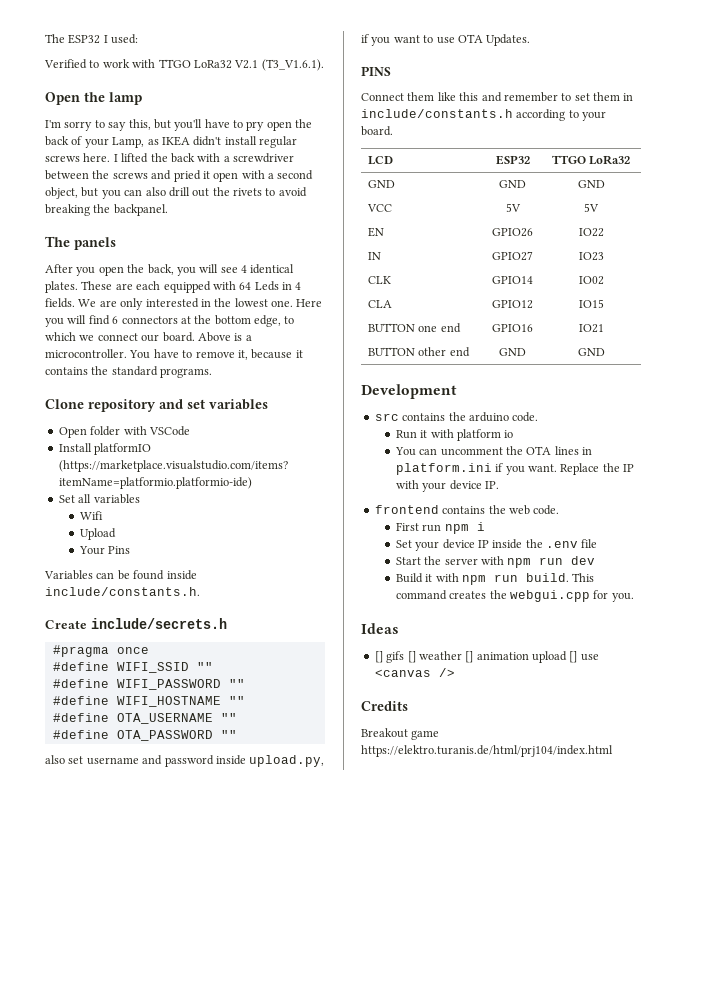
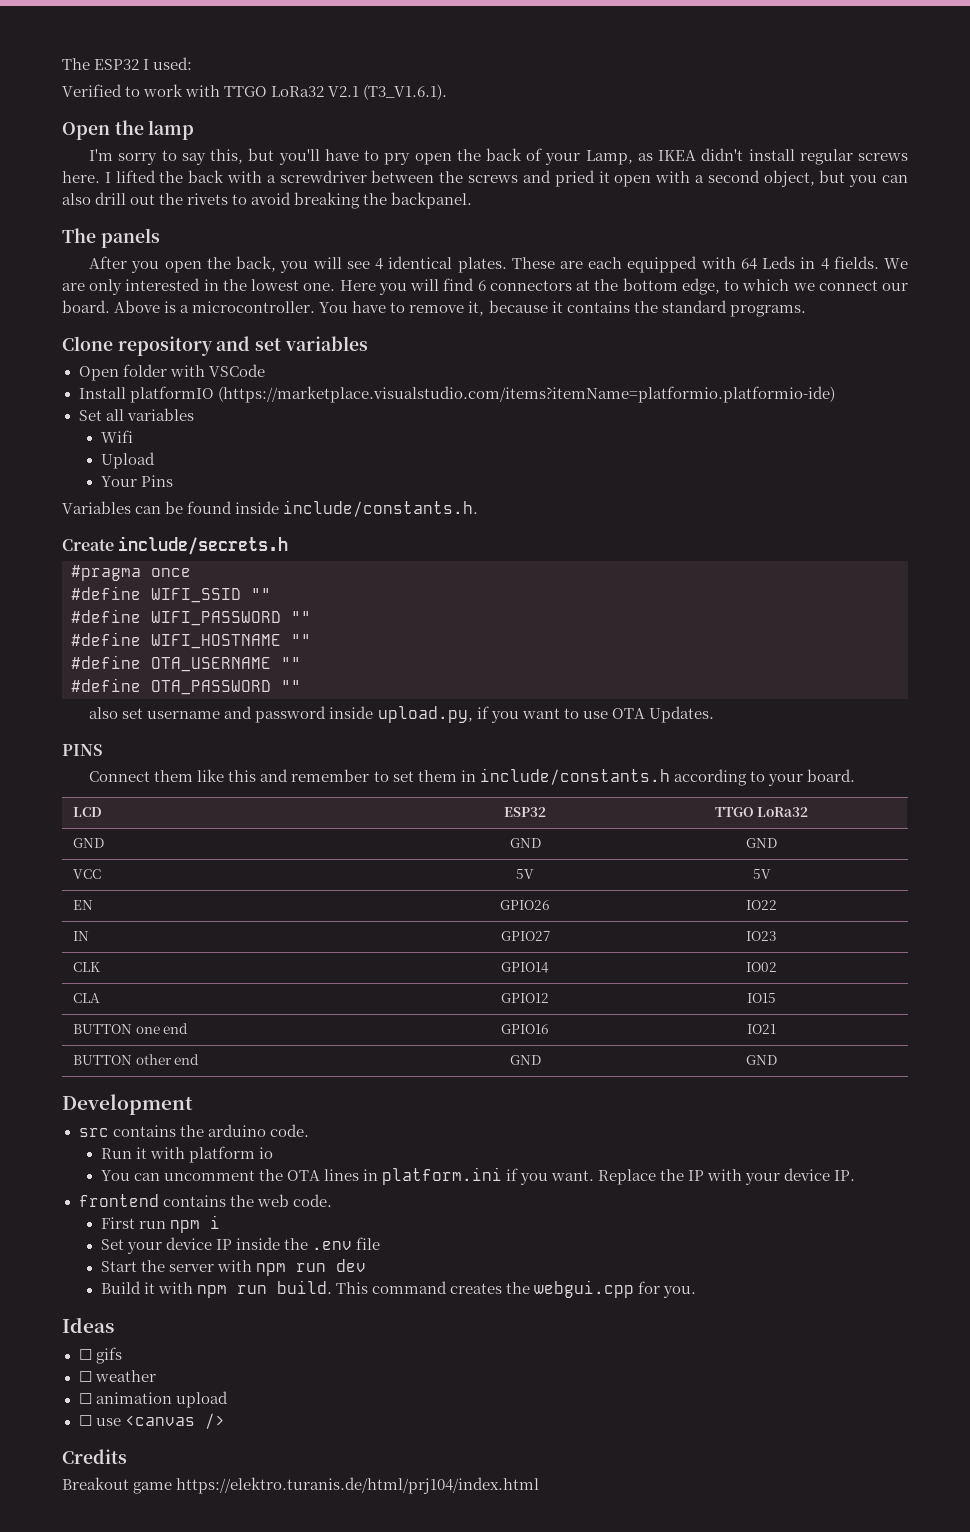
- [] gifs [] weather [] animation upload [] use <canvas />
+ ☐ gifs
+ ☐ weather
+ ☐ animation upload
+ ☐ use <canvas />

